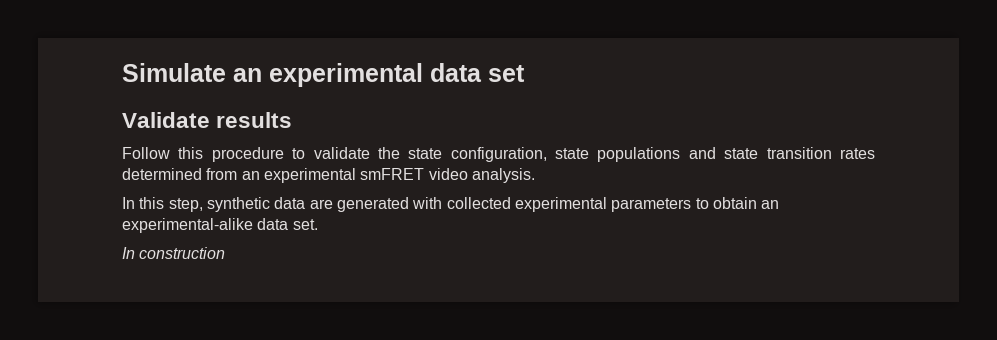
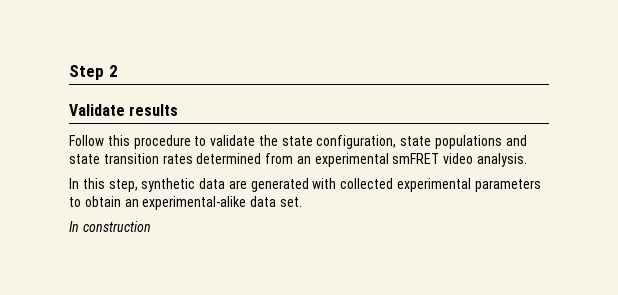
- Simulate an experimental data set
+ Step 2

